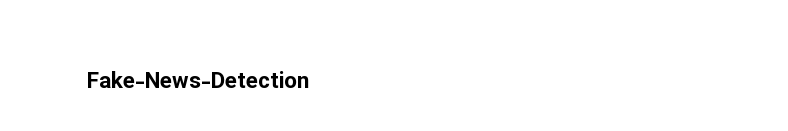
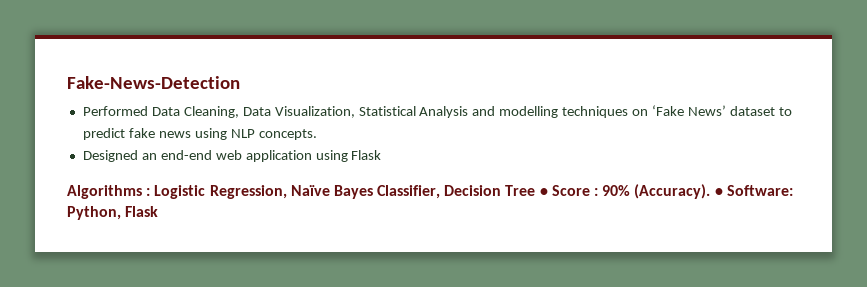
+ Performed Data Cleaning, Data Visualization, Statistical Analysis and modelling techniques on ‘Fake News’ dataset to predict fake news using NLP concepts.
+ Designed an end-end web application using Flask
+ Algorithms : Logistic Regression, Naïve Bayes Classifier, Decision Tree • Score : 90% (Accuracy). • Software: Python, Flask

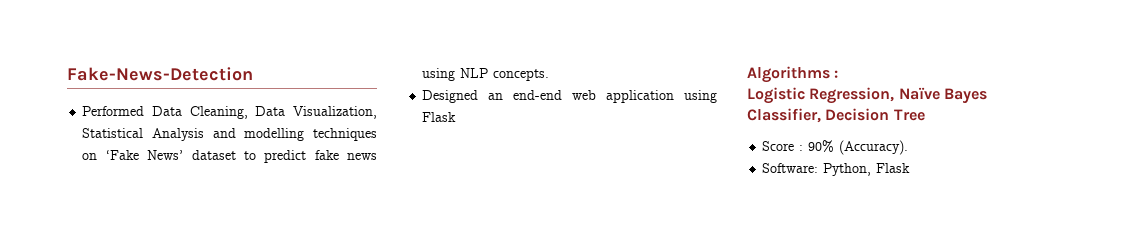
- Algorithms : Logistic Regression, Naïve Bayes Classifier, Decision Tree • Score : 90% (Accuracy). • Software: Python, Flask
+ Algorithms :
+ Logistic Regression, Naïve Bayes Classifier, Decision Tree
+ Score : 90% (Accuracy).
+ Software: Python, Flask

